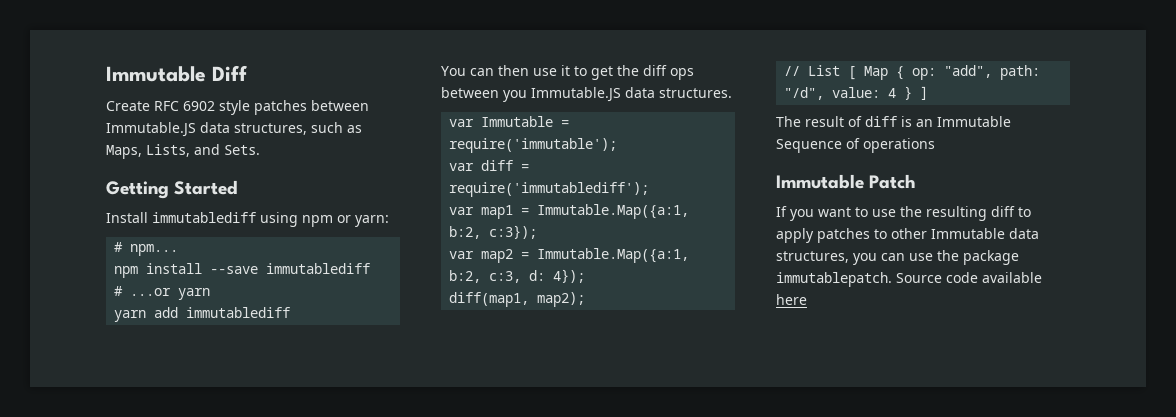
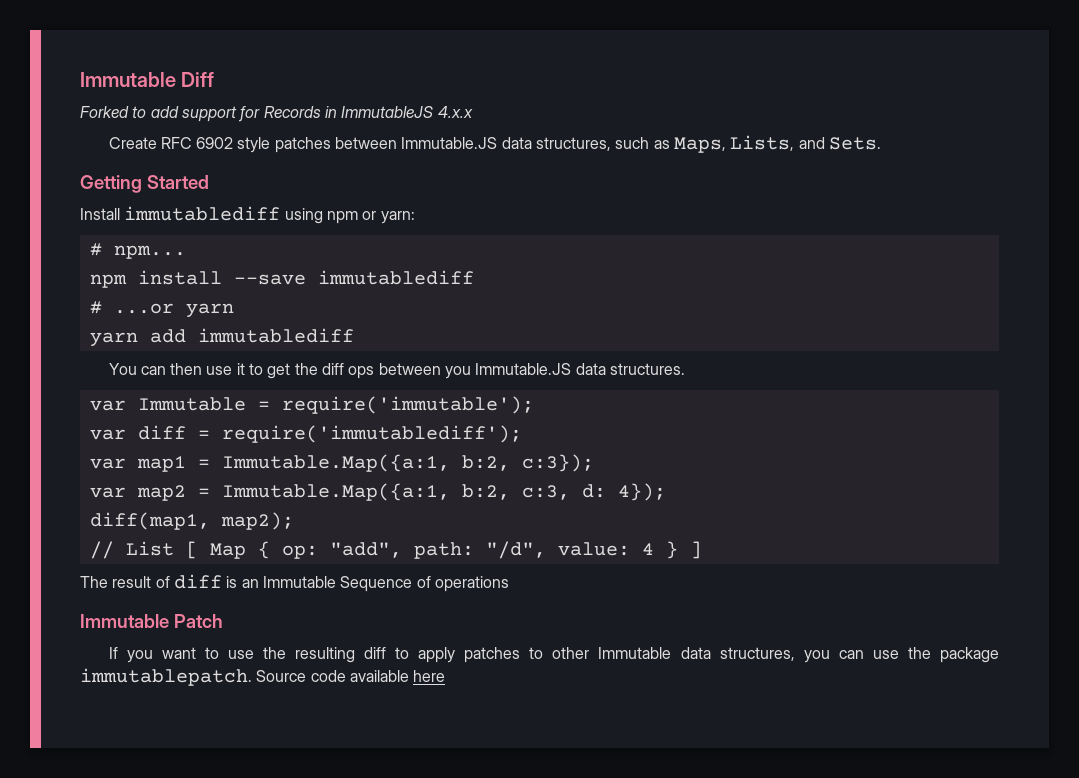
+ Forked to add support for Records in ImmutableJS 4.x.x

